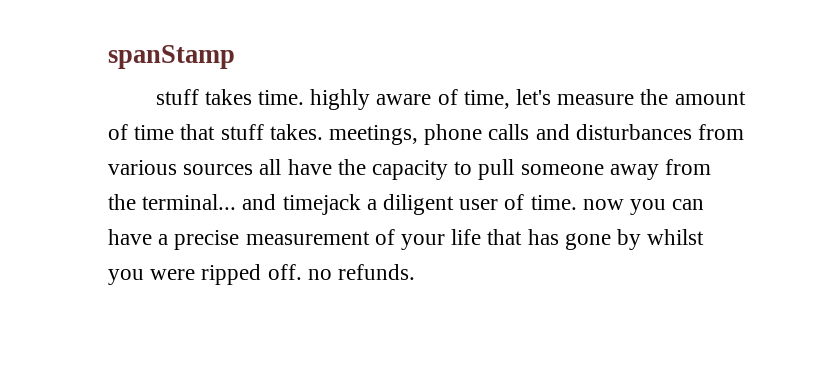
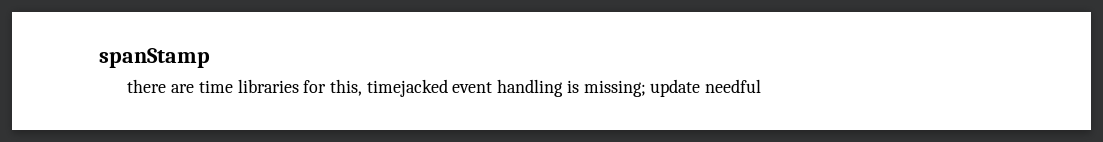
- stuff takes time. highly aware of time, let's measure the amount of time that stuff takes. meetings, phone calls and disturbances from various sources all have the capacity to pull someone away from the terminal... and timejack a diligent user of time. now you can have a precise measurement of your life that has gone by whilst you were ripped off. no refunds.
+ there are time libraries for this, timejacked event handling is missing; update needful

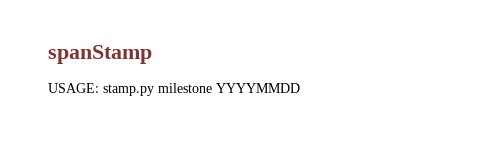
- there are time libraries for this, timejacked event handling is missing; update needful
+ USAGE: stamp.py milestone YYYYMMDD

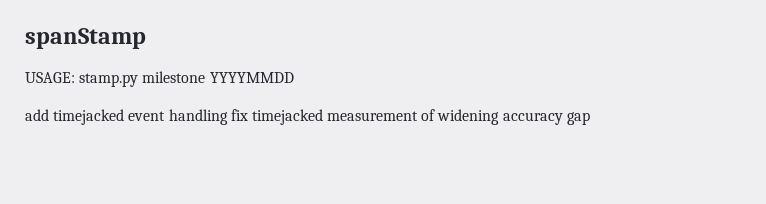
+ add timejacked event handling fix timejacked measurement of widening accuracy gap

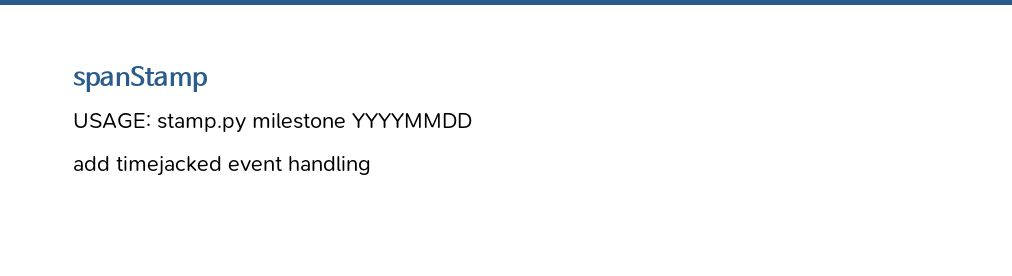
- add timejacked event handling fix timejacked measurement of widening accuracy gap
+ add timejacked event handling

